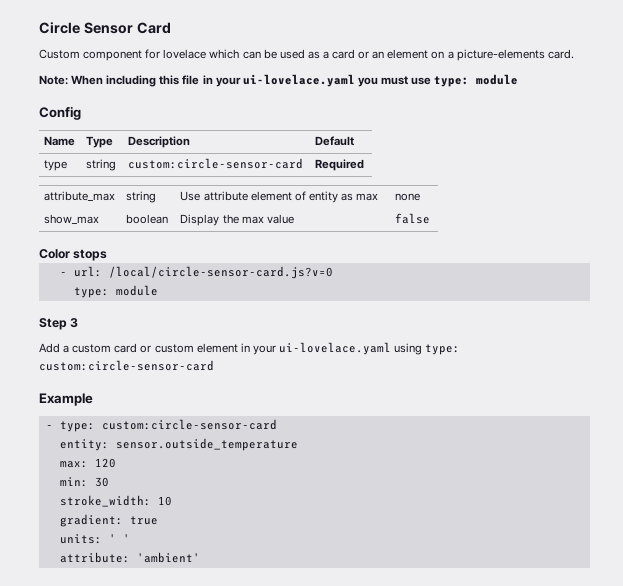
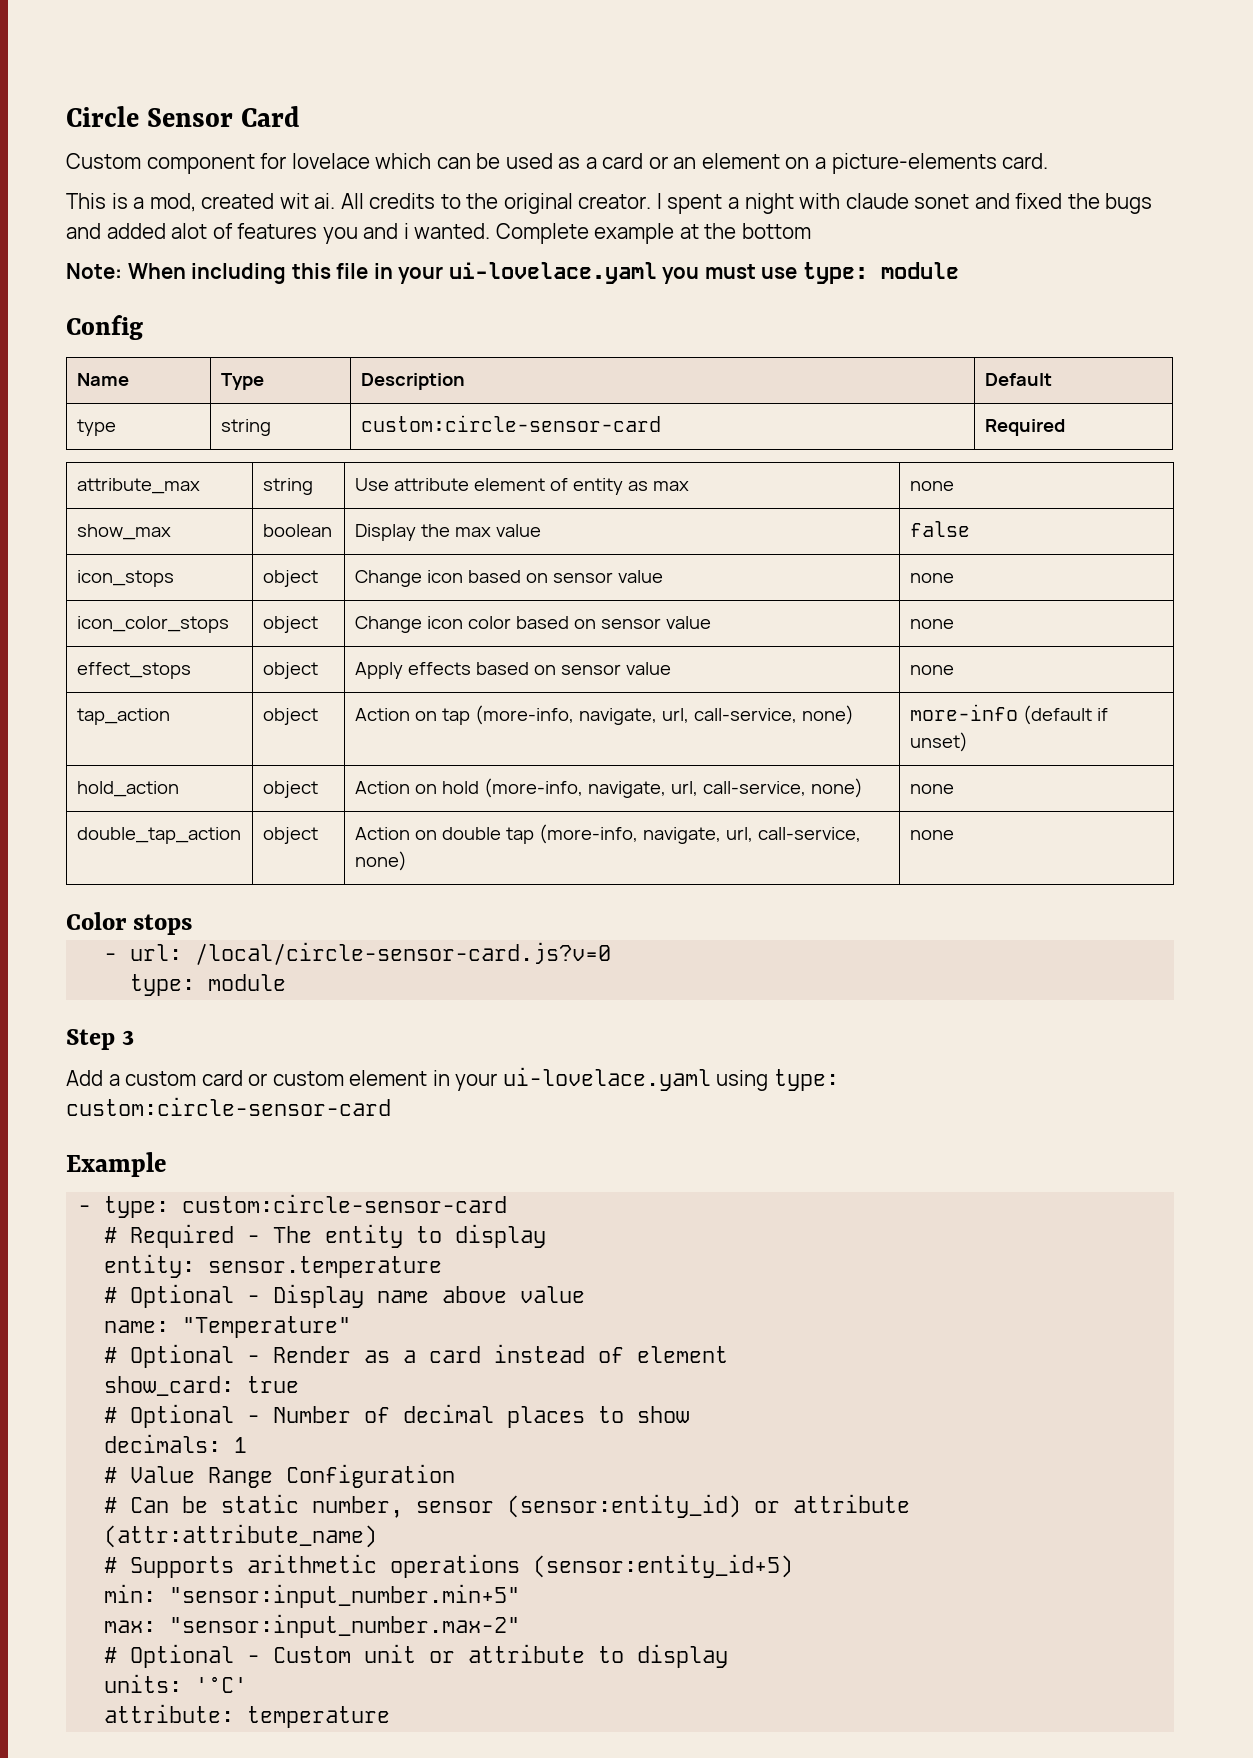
+ This is a mod, created wit ai. All credits to the original creator. I spent a night with claude sonet and fixed the bugs and added alot of features you and i wanted. Complete example at the bottom
+ icon_stops | object | Change icon based on sensor value | none
+ icon_color_stops | object | Change icon color based on sensor value | none
+ effect_stops | object | Apply effects based on sensor value | none
+ tap_action | object | Action on tap (more-info, navigate, url, call-service, none) | more-info (default if unset)
+ hold_action | object | Action on hold (more-info, navigate, url, call-service, none) | none
+ double_tap_action | object | Action on double tap (more-info, navigate, url, call-service, none) | none
- entity: sensor.outside_temperature
- max: 120
- min: 30
- stroke_width: 10
- gradient: true
+ # Required - The entity to display
+ entity: sensor.temperature
+ # Optional - Display name above value
+ name: "Temperature"
+ # Optional - Render as a card instead of element
+ show_card: true
+ # Optional - Number of decimal places to show
+ decimals: 1
+ # Value Range Configuration
+ # Can be static number, sensor (sensor:entity_id) or attribute (attr:attribute_name)
+ # Supports arithmetic operations (sensor:entity_id+5)
+ min: "sensor:input_number.min+5"
+ max: "sensor:input_number.max-2"
+ # Optional - Custom unit or attribute to display
- units: ' '
+ units: '°C'
- attribute: 'ambient'
+ attribute: temperature

